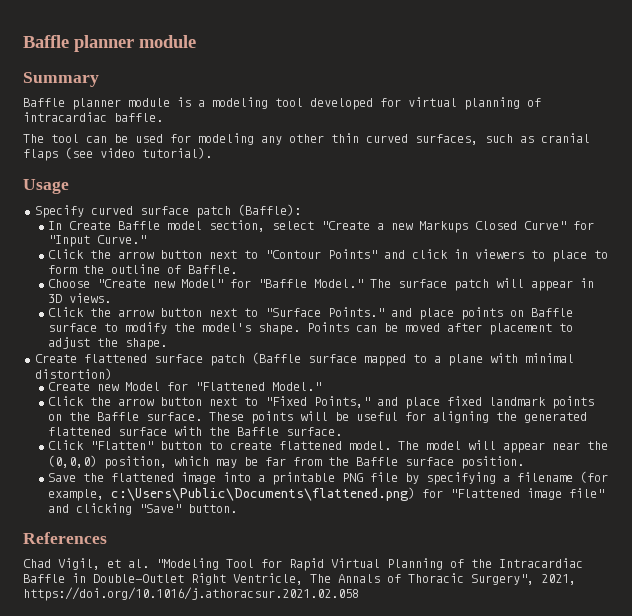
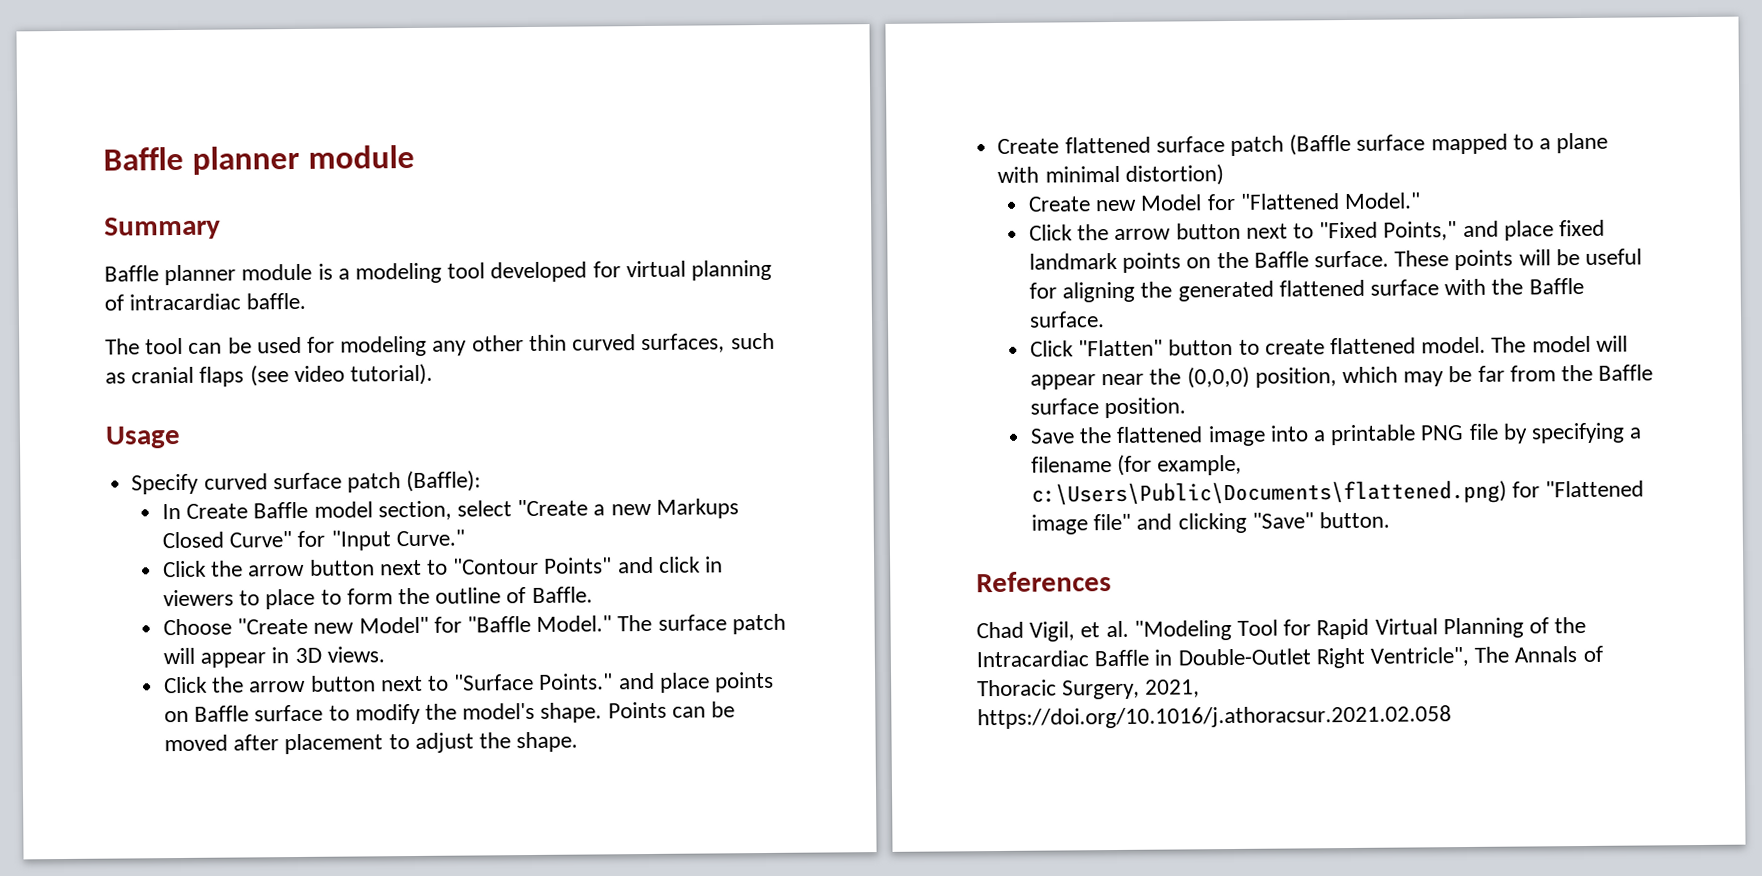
- Chad Vigil, et al. "Modeling Tool for Rapid Virtual Planning of the Intracardiac Baffle in Double-Outlet Right Ventricle, The Annals of Thoracic Surgery", 2021, https://doi.org/10.1016/j.athoracsur.2021.02.058
+ Chad Vigil, et al. "Modeling Tool for Rapid Virtual Planning of the Intracardiac Baffle in Double-Outlet Right Ventricle", The Annals of Thoracic Surgery, 2021, https://doi.org/10.1016/j.athoracsur.2021.02.058

